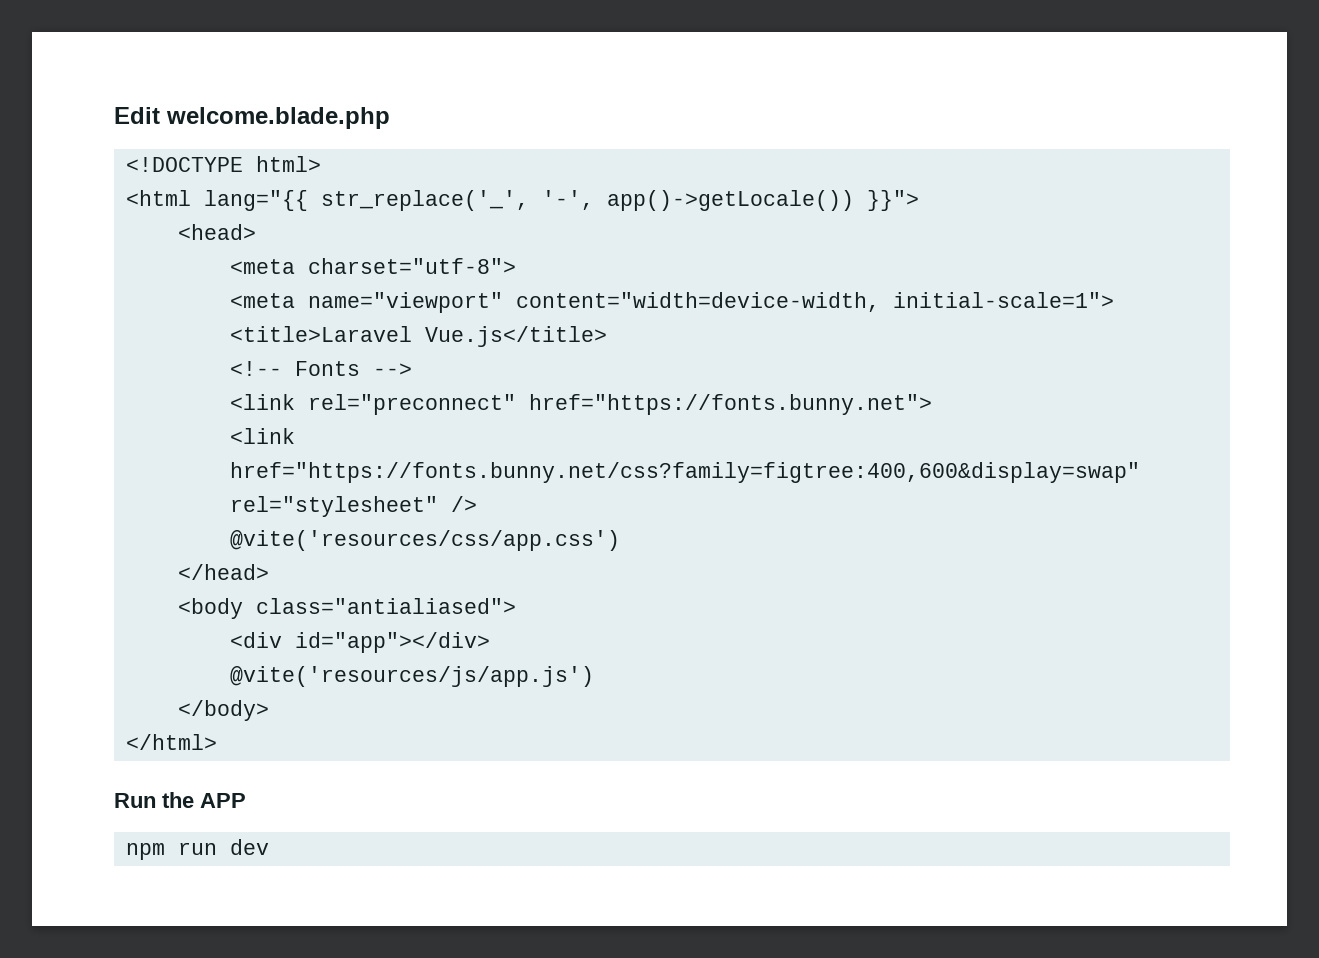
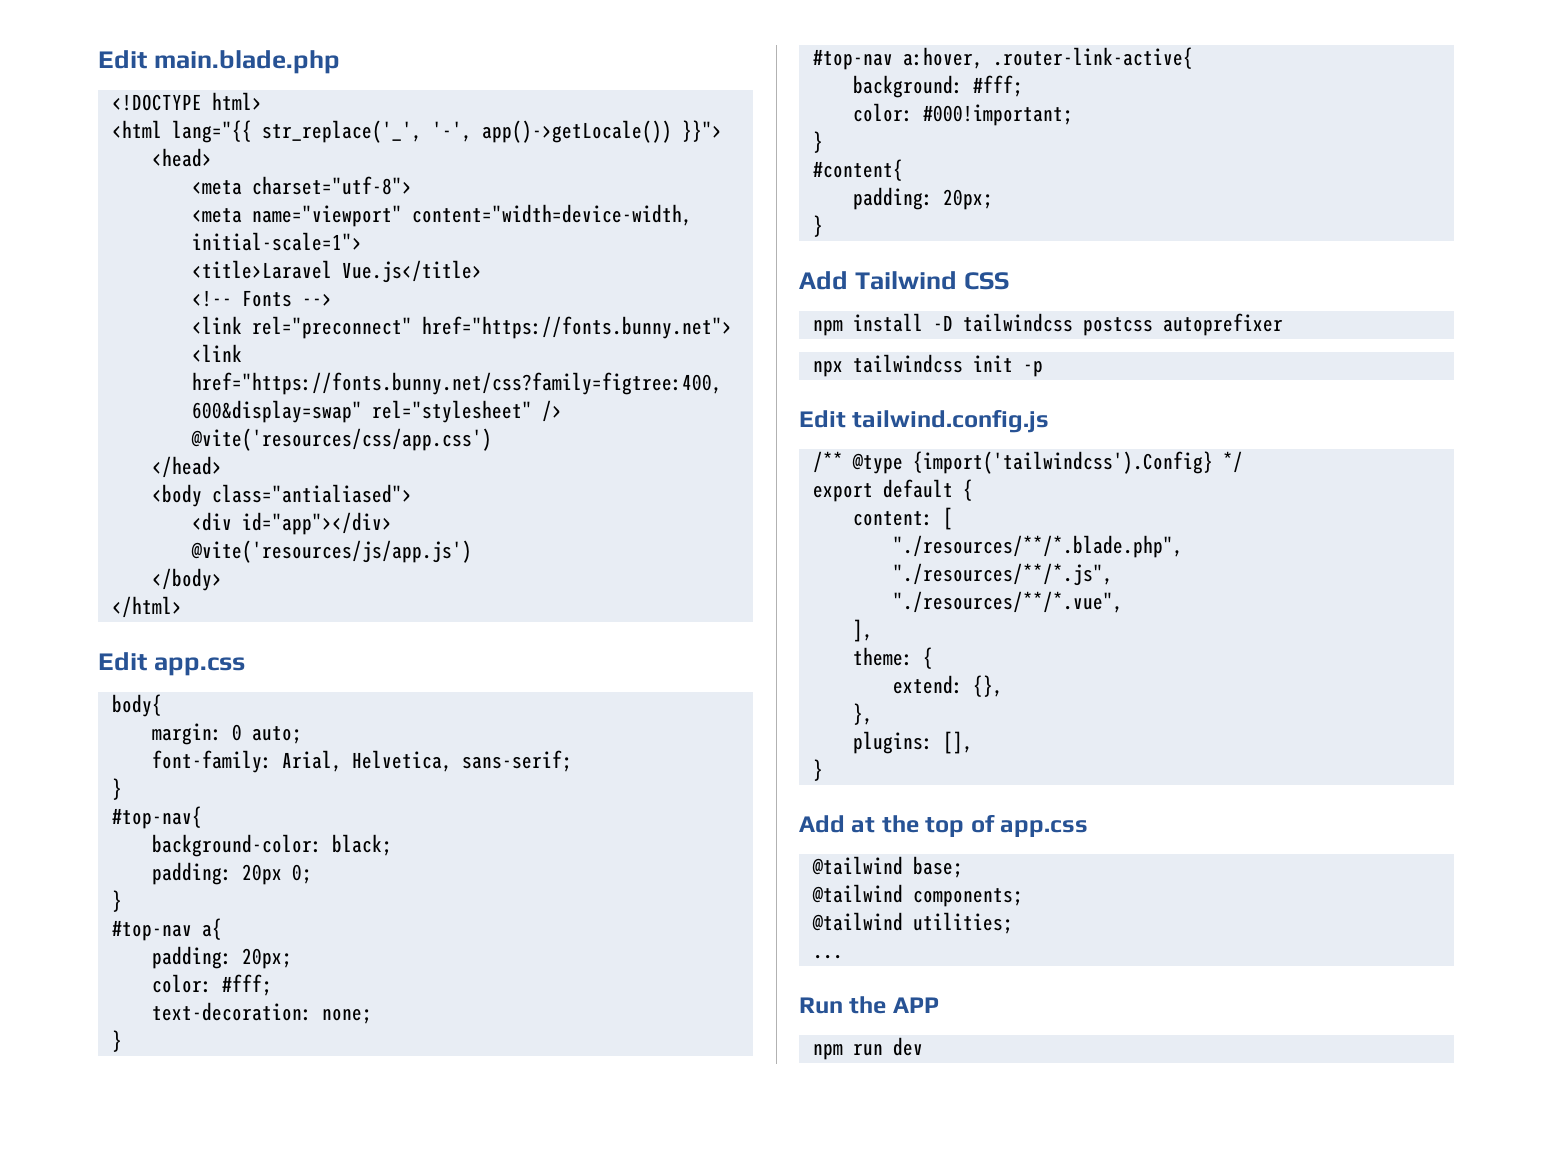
- Edit welcome.blade.php
+ Edit main.blade.php
+ Edit app.css
+ body{
+ margin: 0 auto;
+ font-family: Arial, Helvetica, sans-serif;
+ }
+ #top-nav{
+ background-color: black;
+ padding: 20px 0;
+ }
+ #top-nav a{
+ padding: 20px;
+ color: #fff;
+ text-decoration: none;
+ }
+ #top-nav a:hover, .router-link-active{
+ background: #fff;
+ color: #000!important;
+ }
+ #content{
+ padding: 20px;
+ }
+ Add Tailwind CSS
+ npm install -D tailwindcss postcss autoprefixer
+ npx tailwindcss init -p
+ Edit tailwind.config.js
+ /** @type {import('tailwindcss').Config} */
+ export default {
+ content: [
+ "./resources/**/*.blade.php",
+ "./resources/**/*.js",
+ "./resources/**/*.vue",
+ ],
+ theme: {
+ extend: {},
+ },
+ plugins: [],
+ }
+ Add at the top of app.css
+ @tailwind base;
+ @tailwind components;
+ @tailwind utilities;
+ ...

